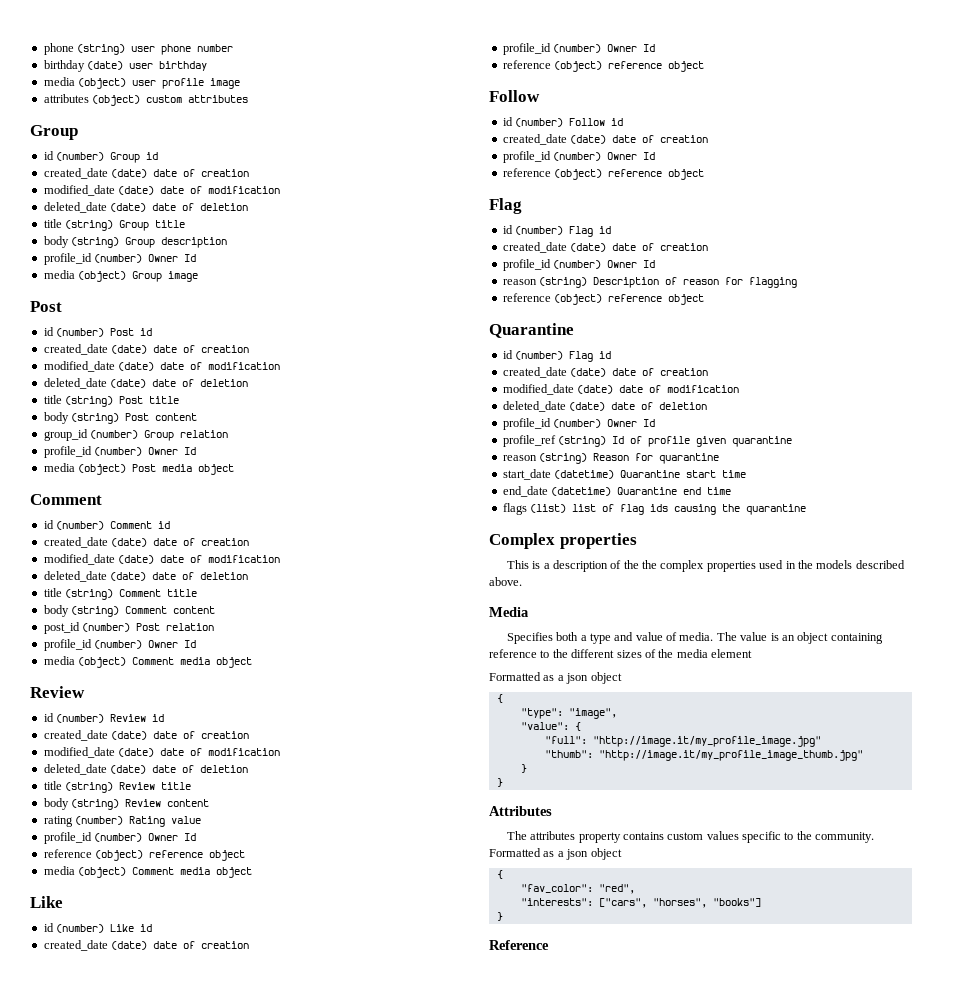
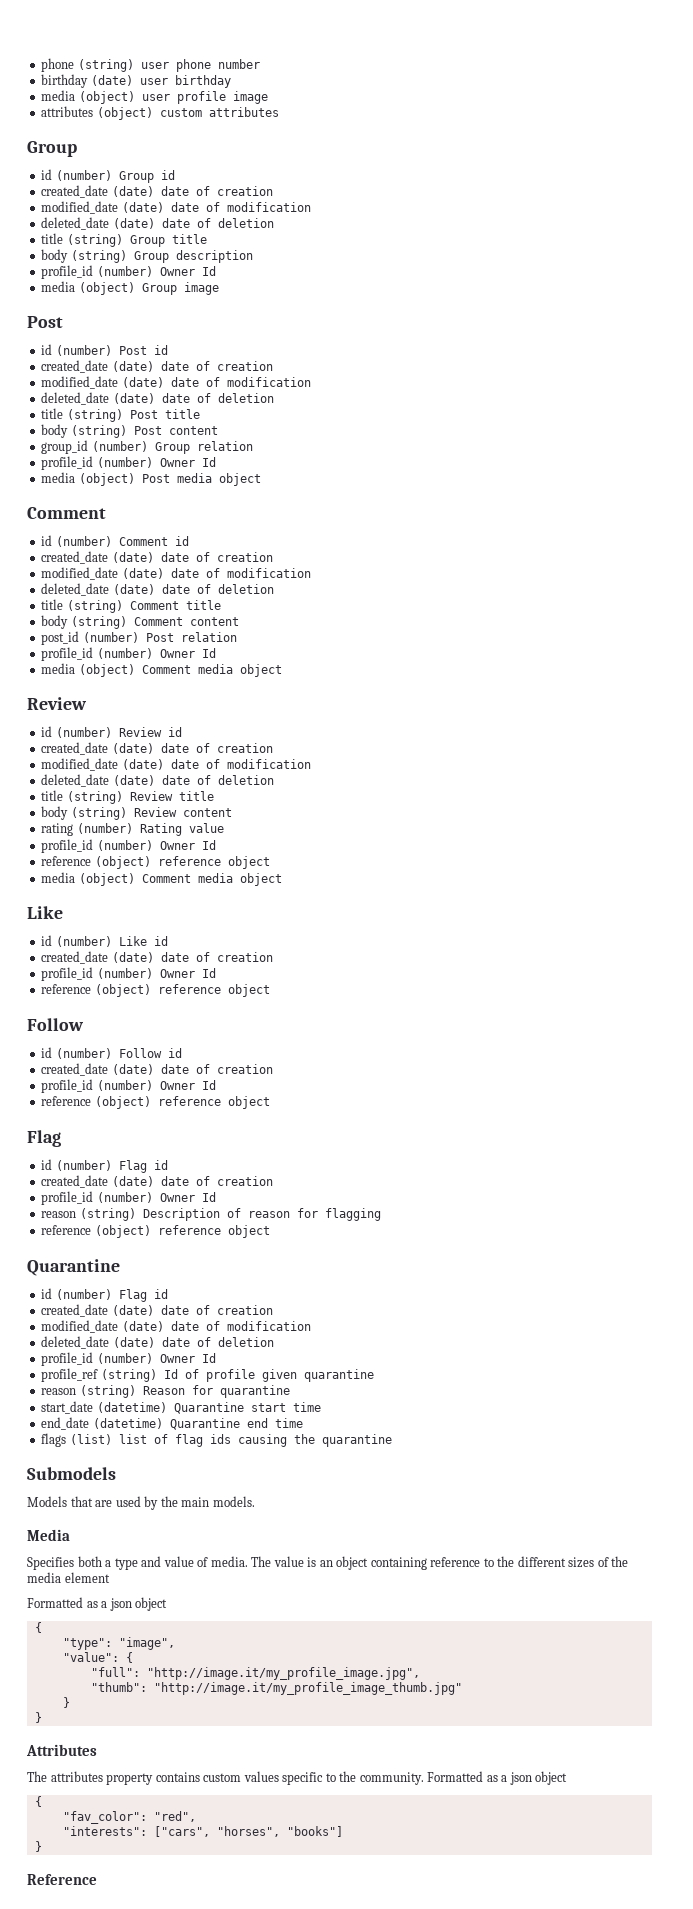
- Complex properties
- This is a description of the the complex properties used in the models described above.
+ Submodels
+ Models that are used by the main models.
- "full": "http://image.it/my_profile_image.jpg"
+ "full": "http://image.it/my_profile_image.jpg",

